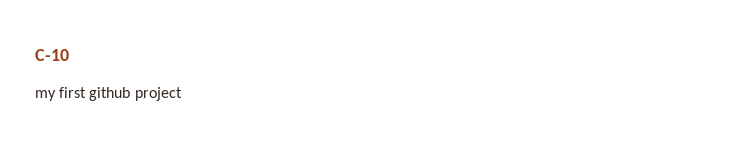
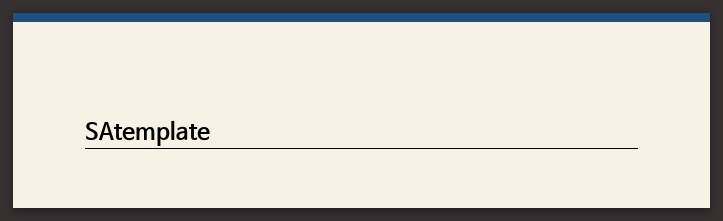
- C-10
- my first github project
+ SAtemplate

